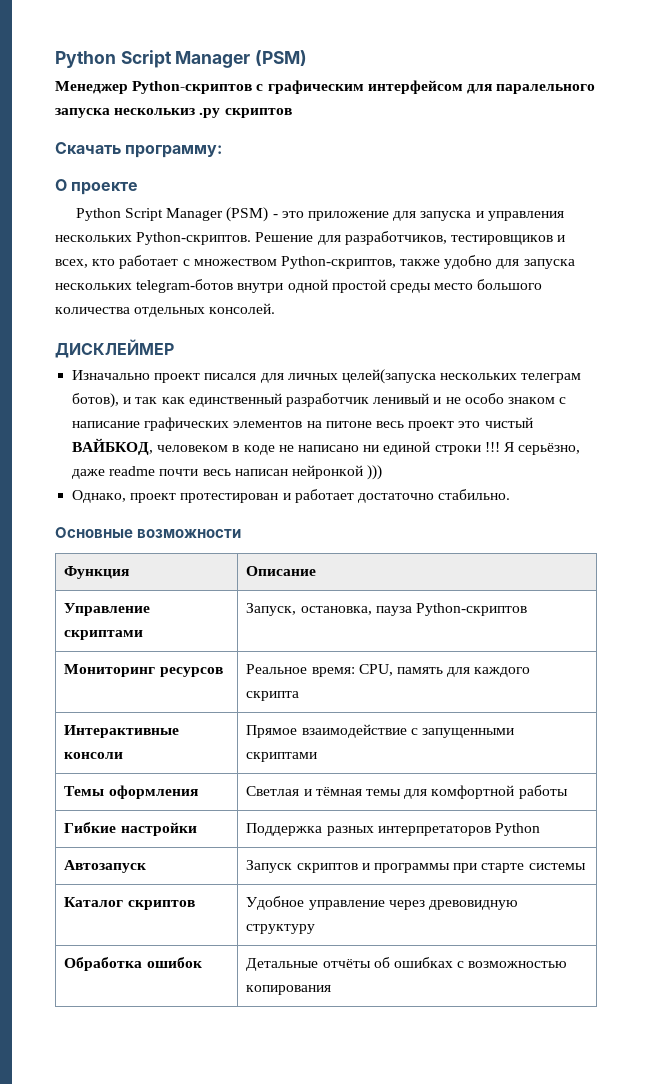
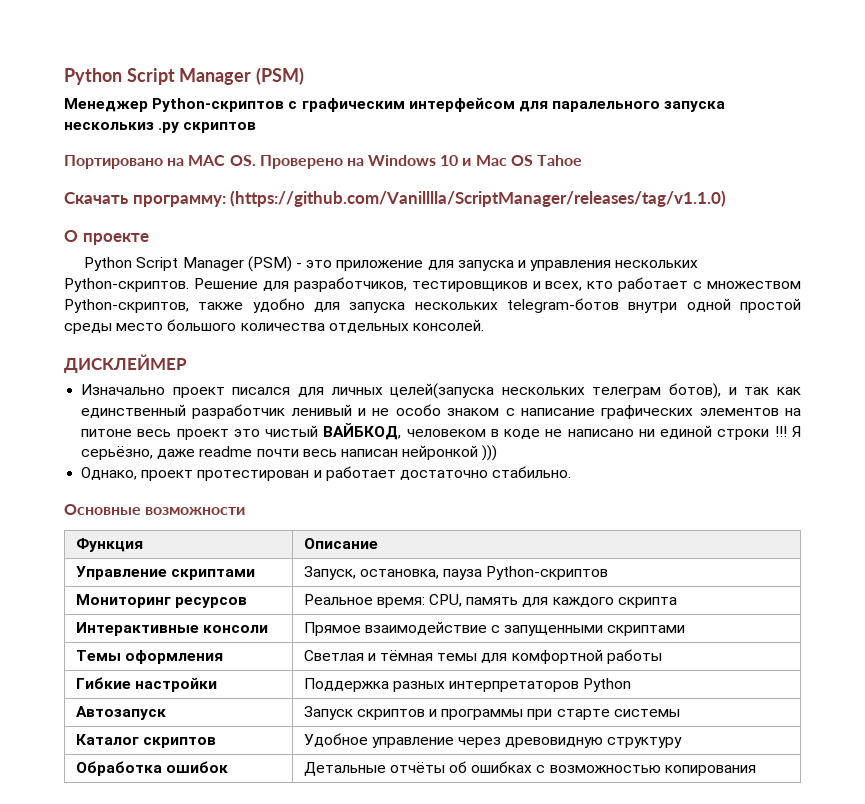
+ Портировано на MAC OS. Проверено на Windows 10 и Mac OS Tahoe
- Скачать программу:
+ Скачать программу: (https://github.com/Vanilllla/ScriptManager/releases/tag/v1.1.0)

